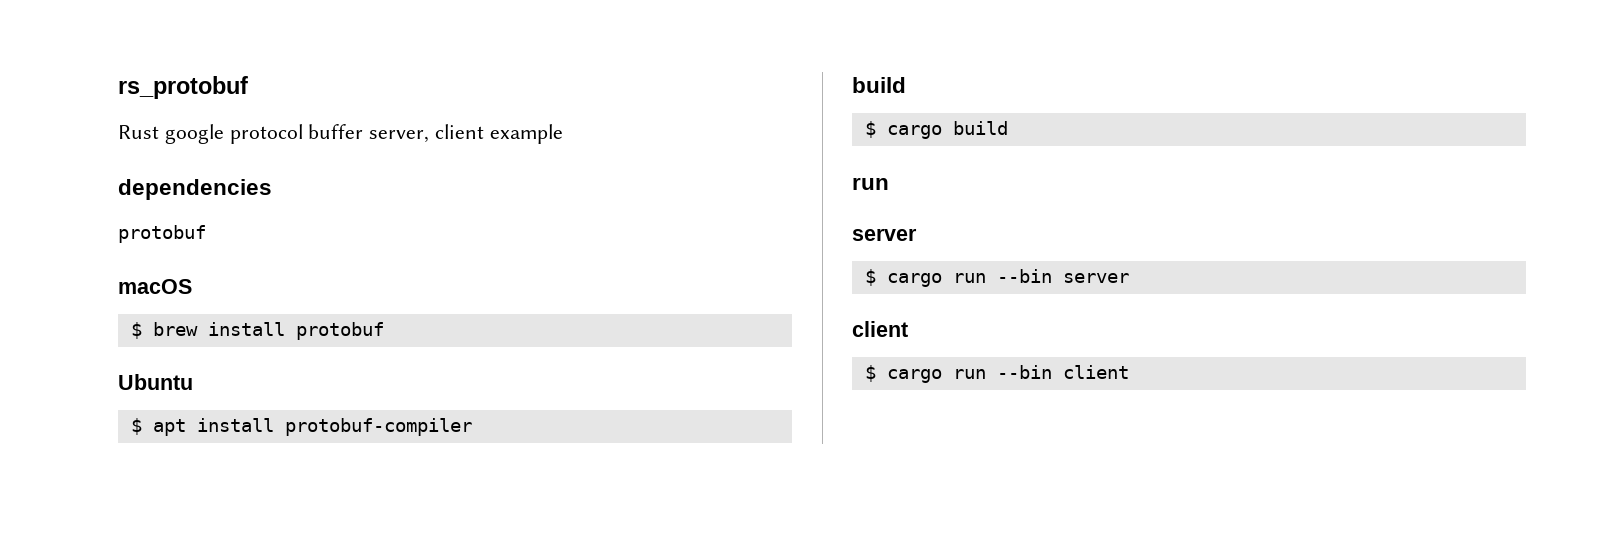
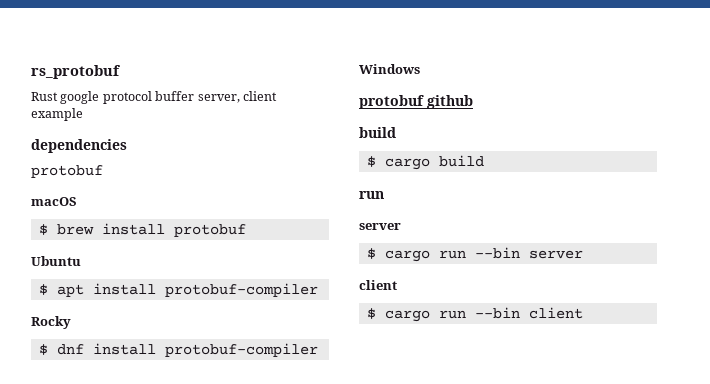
+ Rocky
+ $ dnf install protobuf-compiler
+ Windows
+ protobuf github

